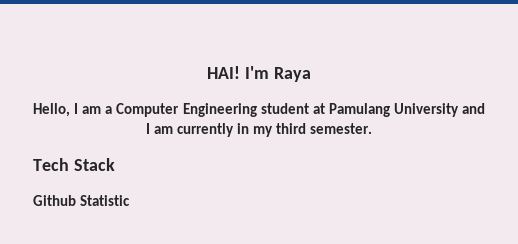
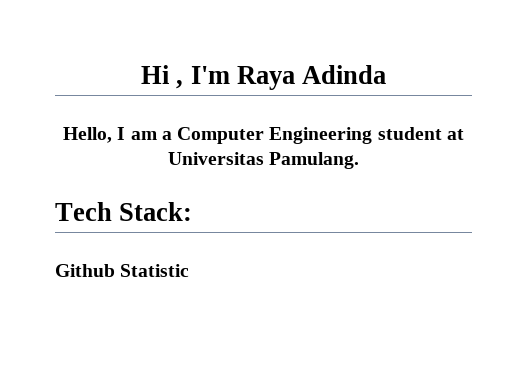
- HAI! I'm Raya
+ Hi , I'm Raya Adinda
- Hello, I am a Computer Engineering student at Pamulang University and I am currently in my third semester.
+ Hello, I am a Computer Engineering student at Universitas Pamulang.
- Tech Stack
+ Tech Stack:

